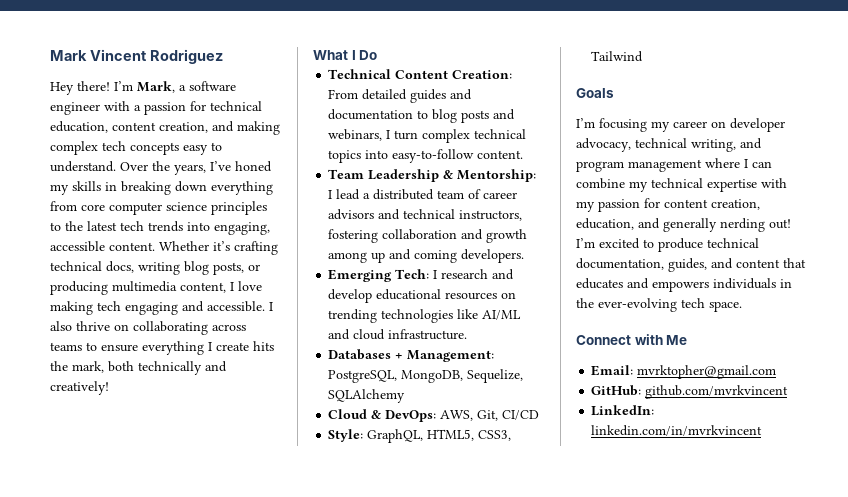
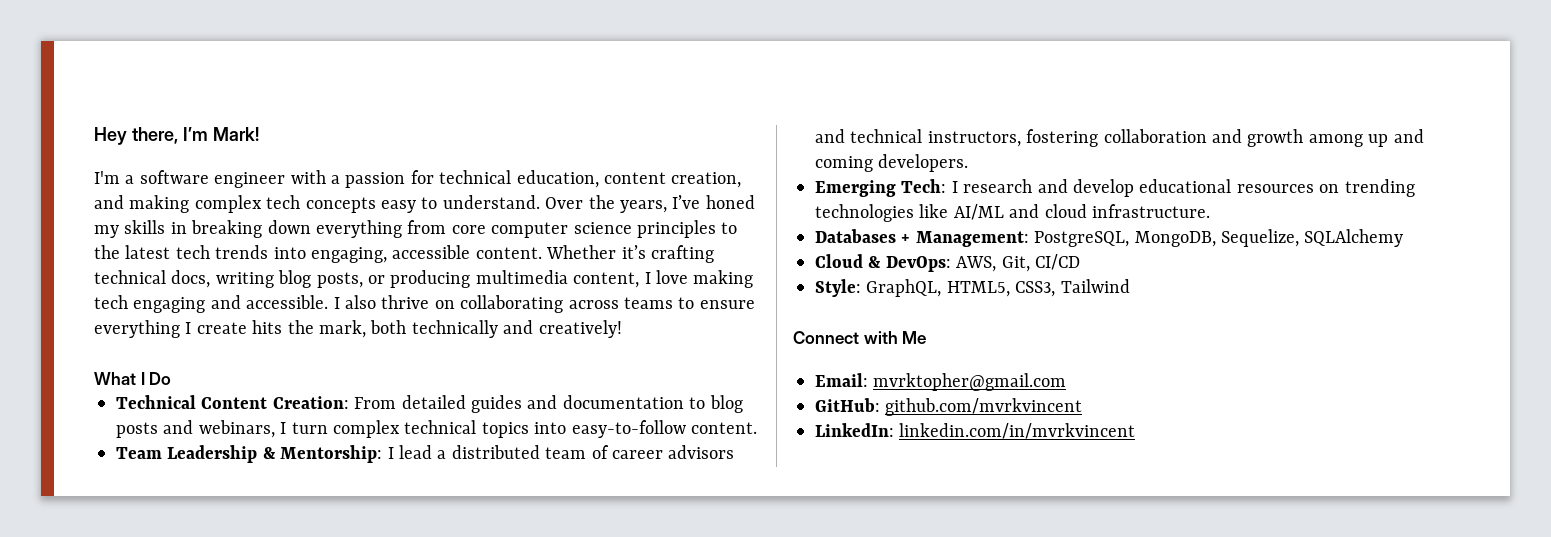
- Mark Vincent Rodriguez
- Hey there! I’m Mark, a software engineer with a passion for technical education, content creation, and making complex tech concepts easy to understand.
+ Hey there, I’m Mark!
+ I'm a software engineer with a passion for technical education, content creation, and making complex tech concepts easy to understand.
- Goals
- I’m focusing my career on developer advocacy, technical writing, and program management where I can combine my technical expertise with my passion for content creation, education, and generally nerding out! I’m excited to produce technical documentation, guides, and content that educates and empowers individuals in the ever-evolving tech space.

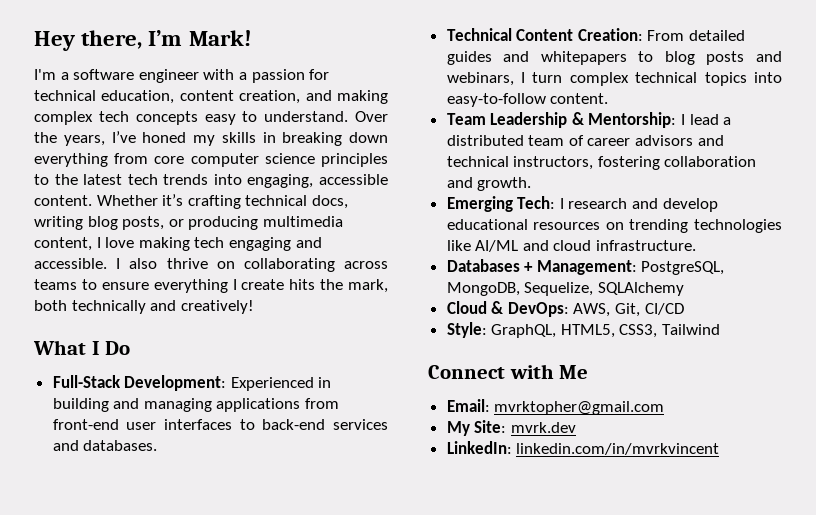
+ Full-Stack Development: Experienced in building and managing applications from front-end user interfaces to back-end services and databases.
- Technical Content Creation: From detailed guides and documentation to blog posts and webinars, I turn complex technical topics into easy-to-follow content.
+ Technical Content Creation: From detailed guides and whitepapers to blog posts and webinars, I turn complex technical topics into easy-to-follow content.
- Team Leadership & Mentorship: I lead a distributed team of career advisors and technical instructors, fostering collaboration and growth among up and coming developers.
+ Team Leadership & Mentorship: I lead a distributed team of career advisors and technical instructors, fostering collaboration and growth.
- GitHub: github.com/mvrkvincent
+ My Site: mvrk.dev

